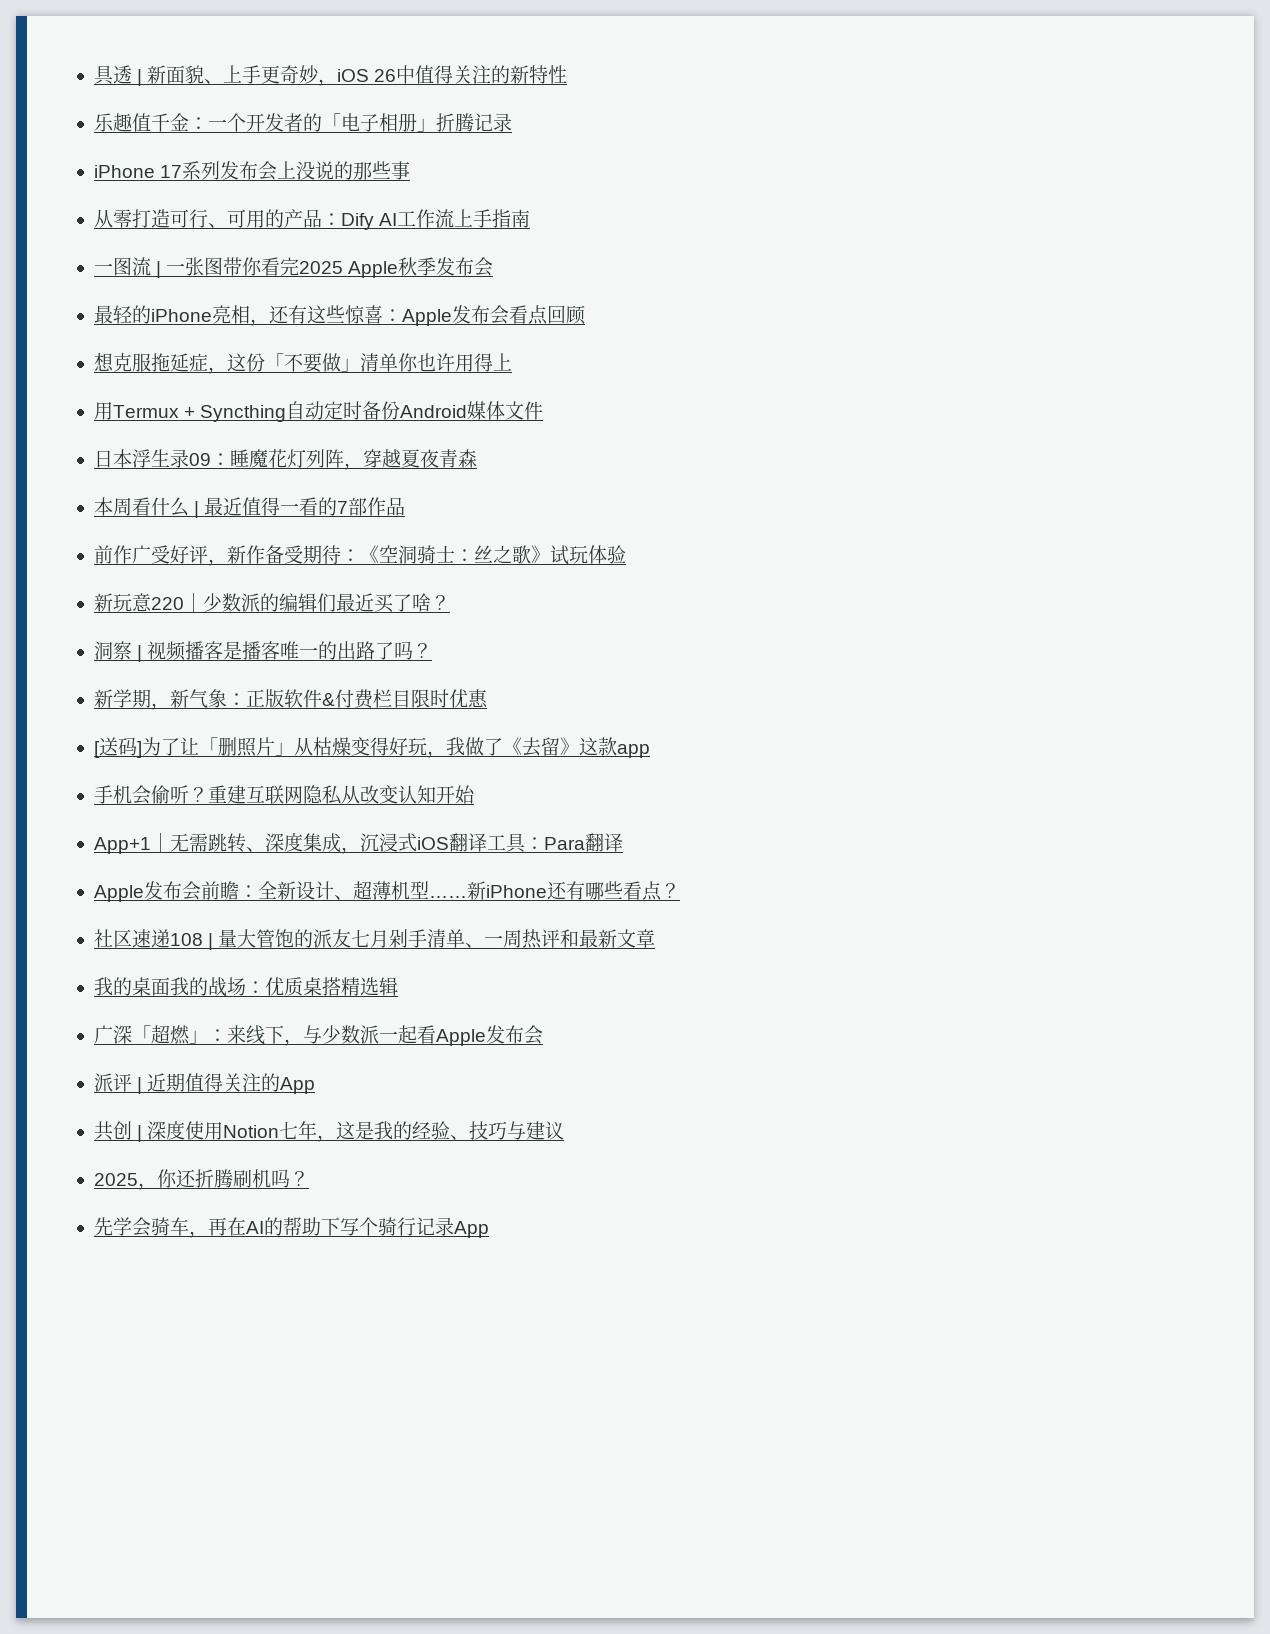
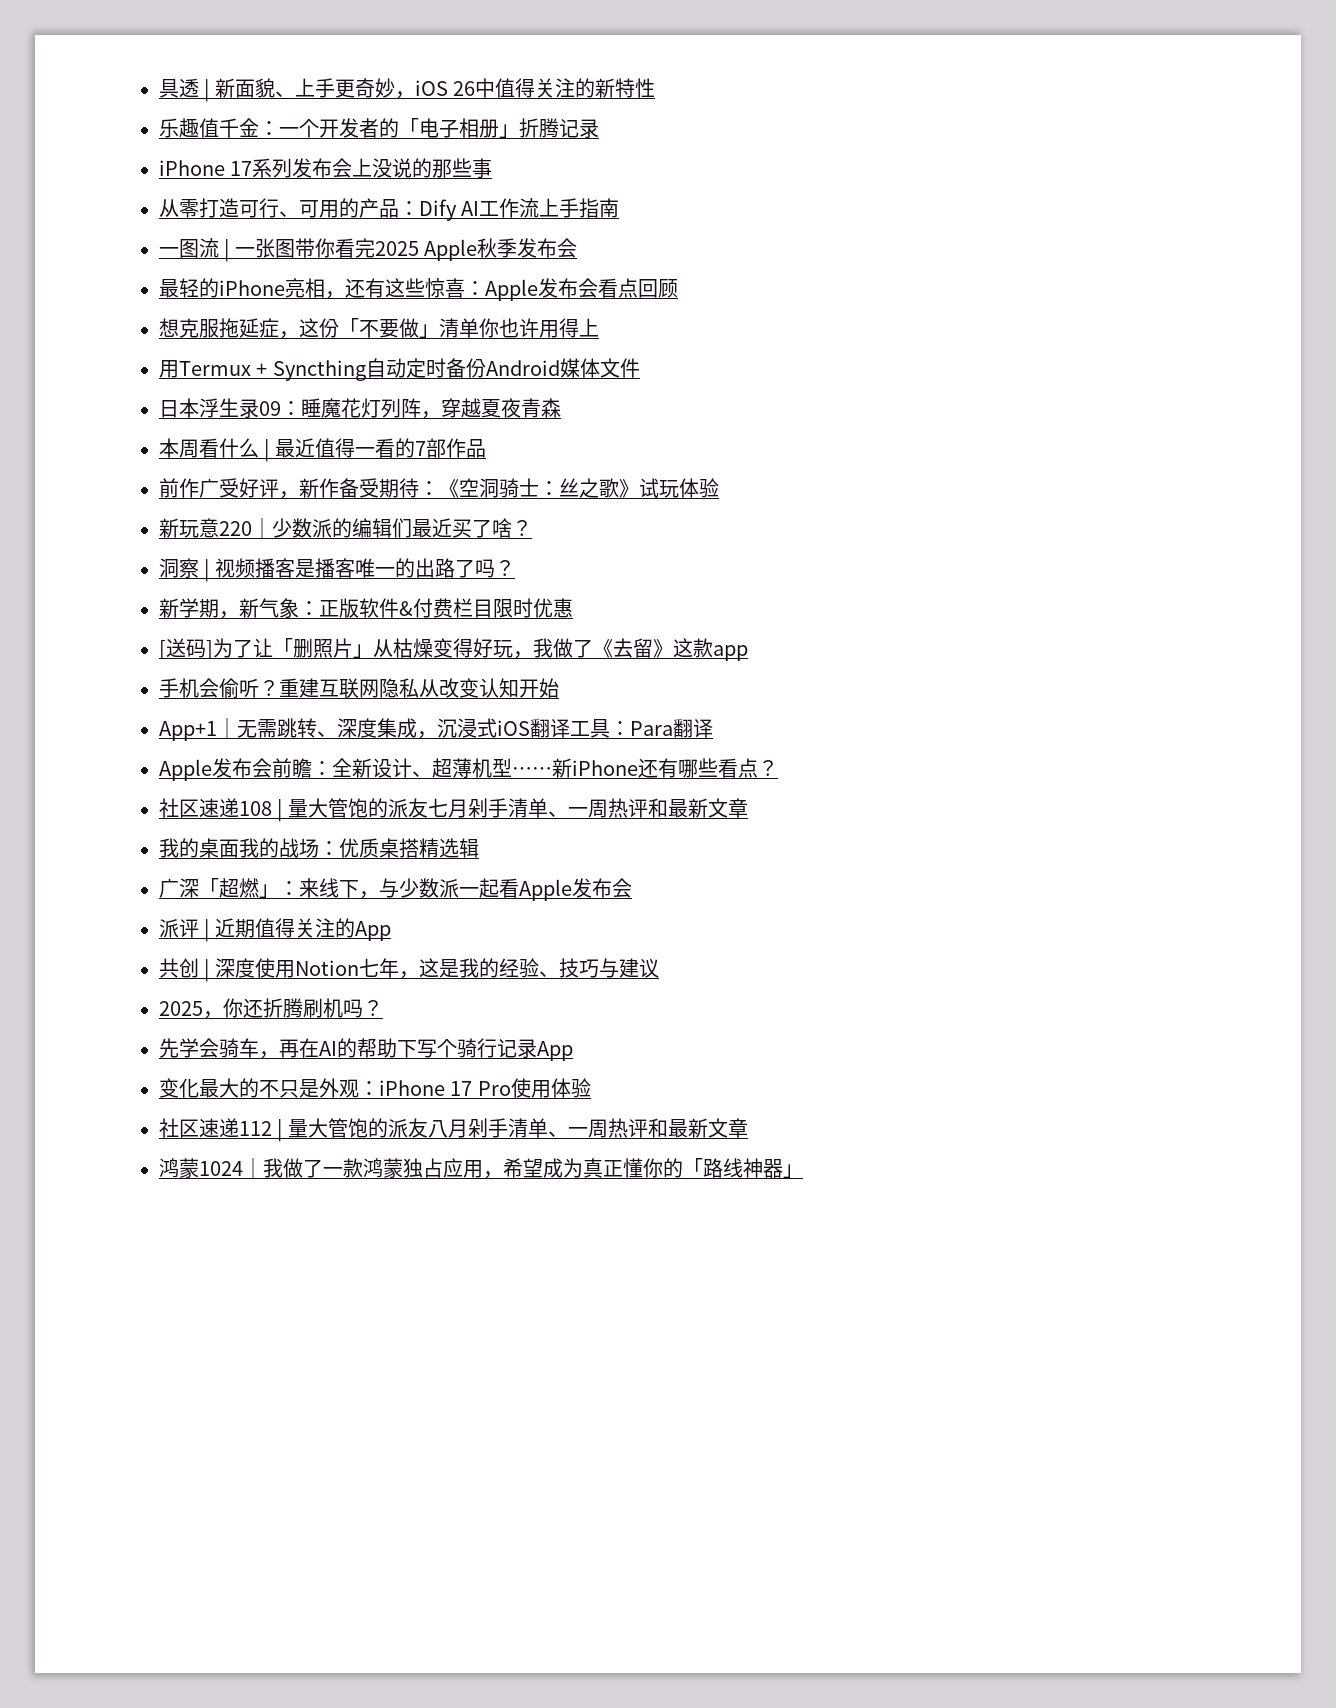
+ 变化最大的不只是外观：iPhone 17 Pro使用体验
+ 社区速递112 | 量大管饱的派友八月剁手清单、一周热评和最新文章
+ 鸿蒙1024｜我做了一款鸿蒙独占应用，希望成为真正懂你的「路线神器」

